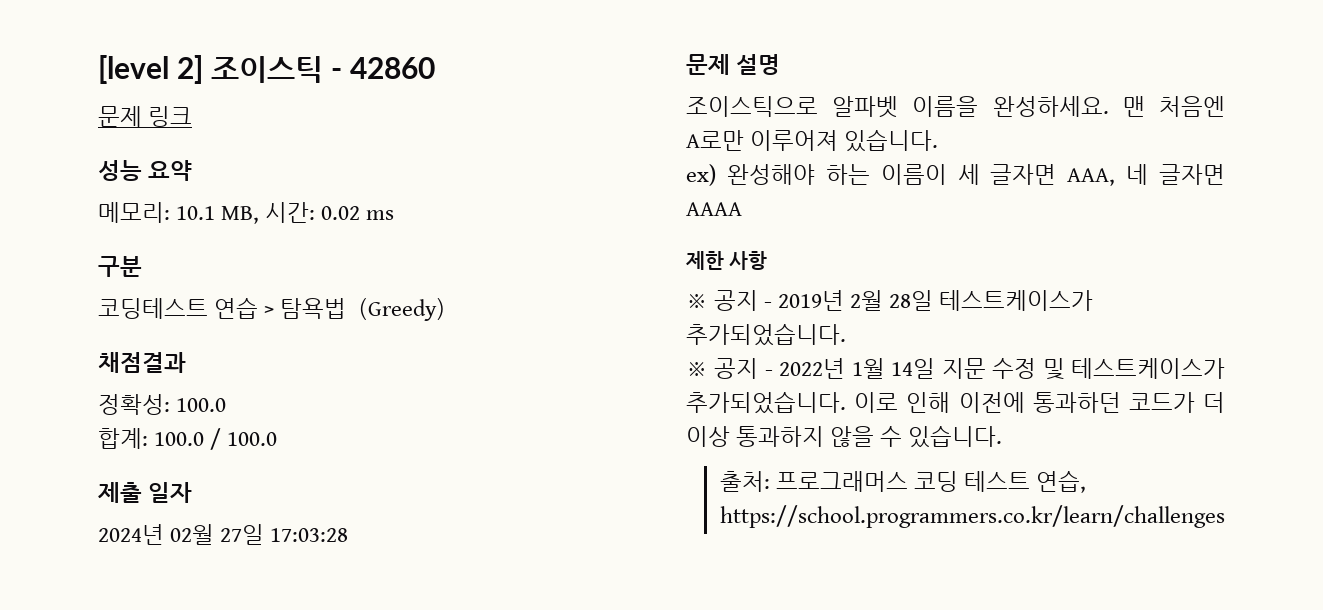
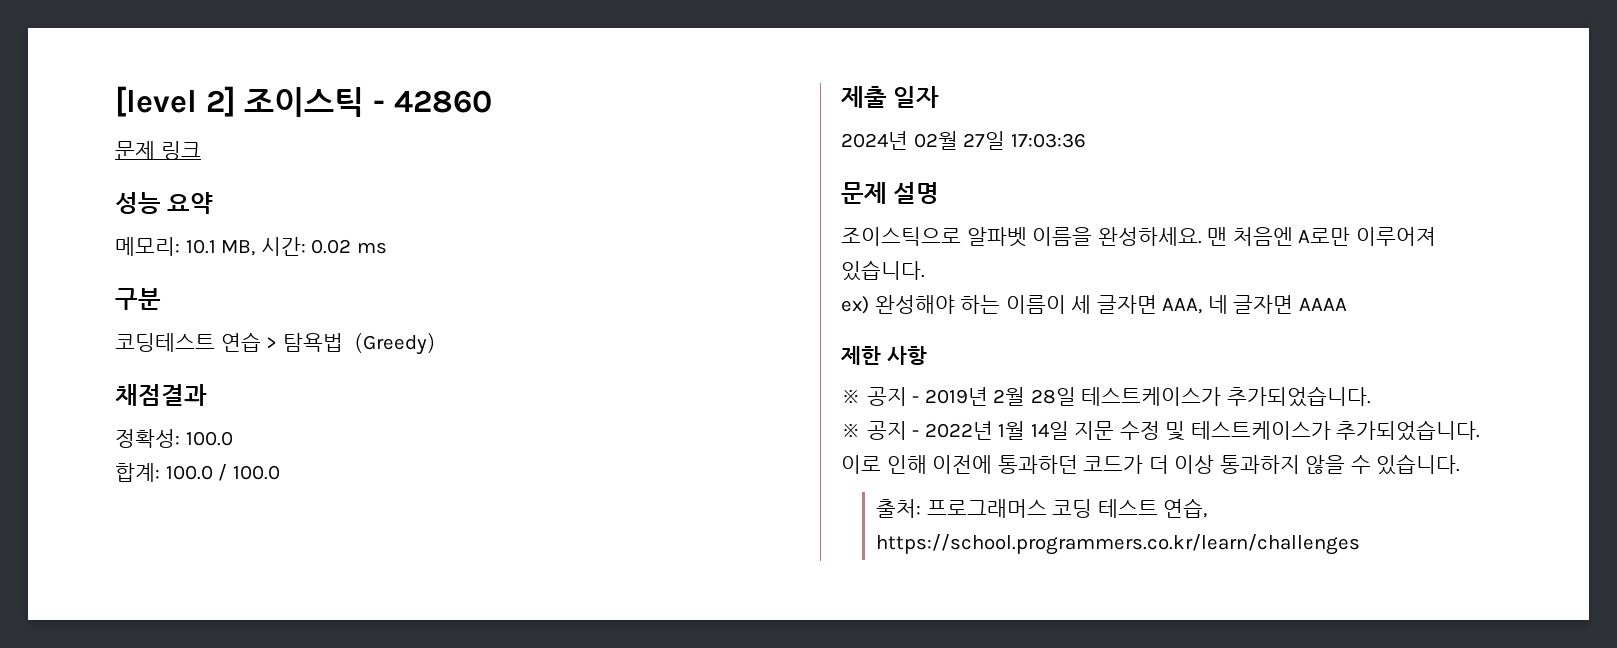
- 2024년 02월 27일 17:03:28
+ 2024년 02월 27일 17:03:36

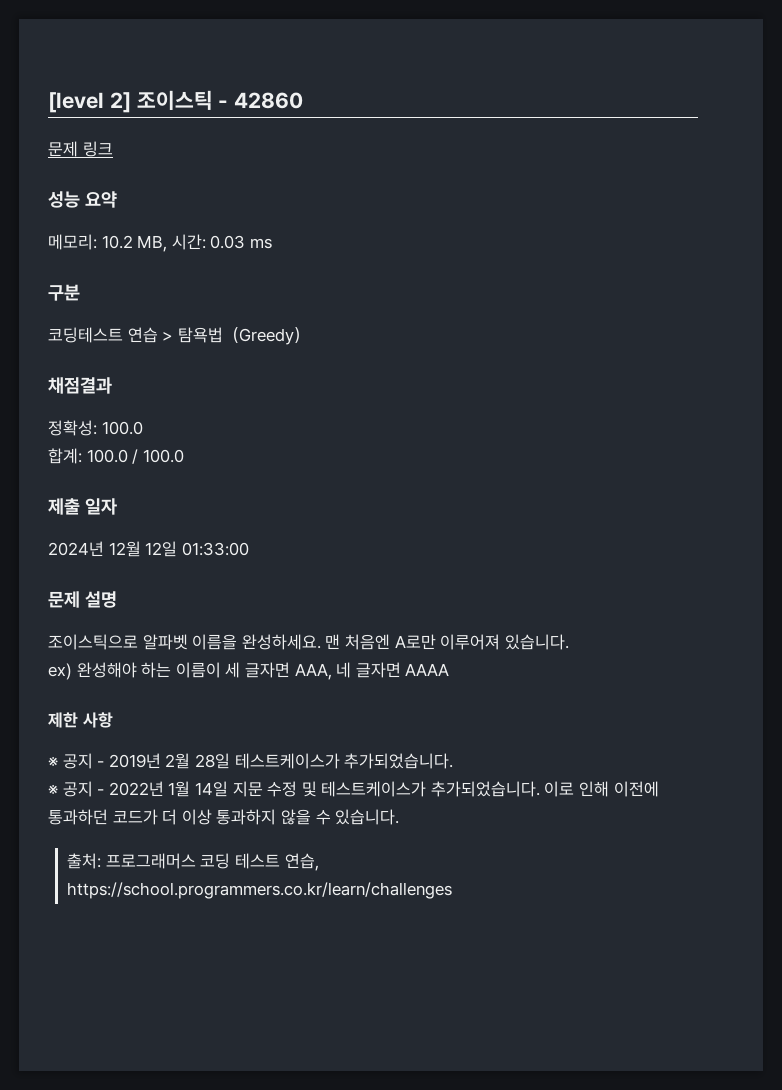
- 메모리: 10.1 MB, 시간: 0.02 ms
+ 메모리: 10.2 MB, 시간: 0.03 ms
- 2024년 02월 27일 17:03:36
+ 2024년 12월 12일 01:33:00

